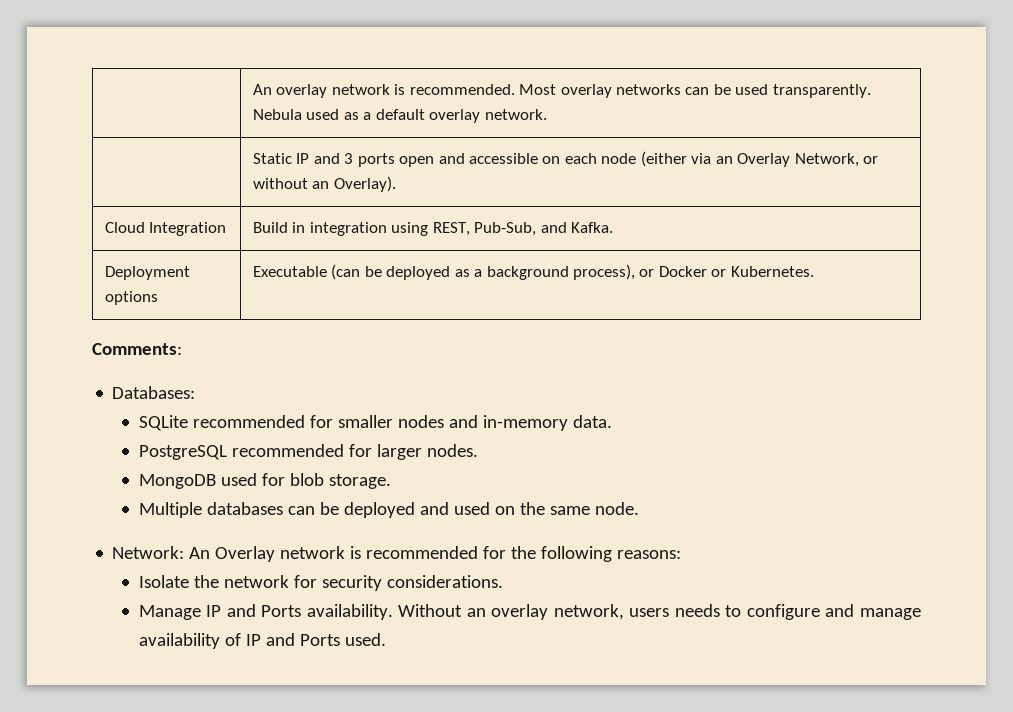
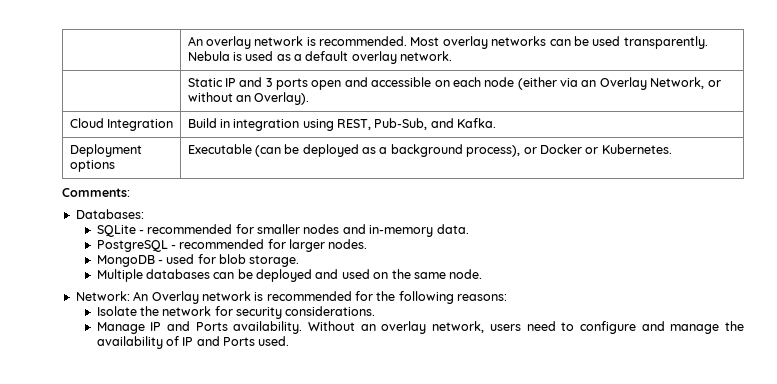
- | An overlay network is recommended. Most overlay networks can be used transparently. Nebula used as a default overlay network.
+ | An overlay network is recommended. Most overlay networks can be used transparently. Nebula is used as a default overlay network.
- SQLite recommended for smaller nodes and in-memory data.
+ SQLite - recommended for smaller nodes and in-memory data.
- PostgreSQL recommended for larger nodes.
+ PostgreSQL - recommended for larger nodes.
- MongoDB used for blob storage.
+ MongoDB - used for blob storage.
- Without an overlay network, users needs to configure and manage availability of IP and Ports used.
+ Without an overlay network, users need to configure and manage the availability of IP and Ports used.

